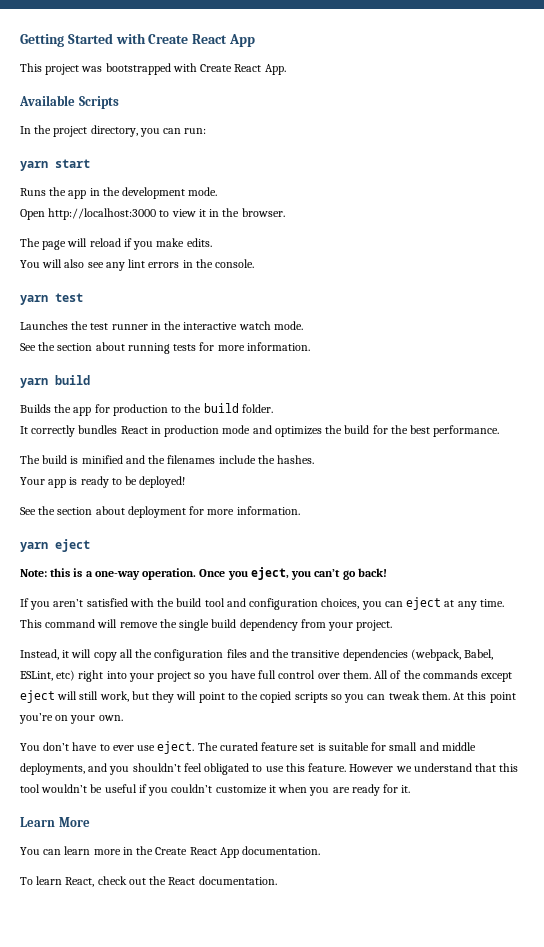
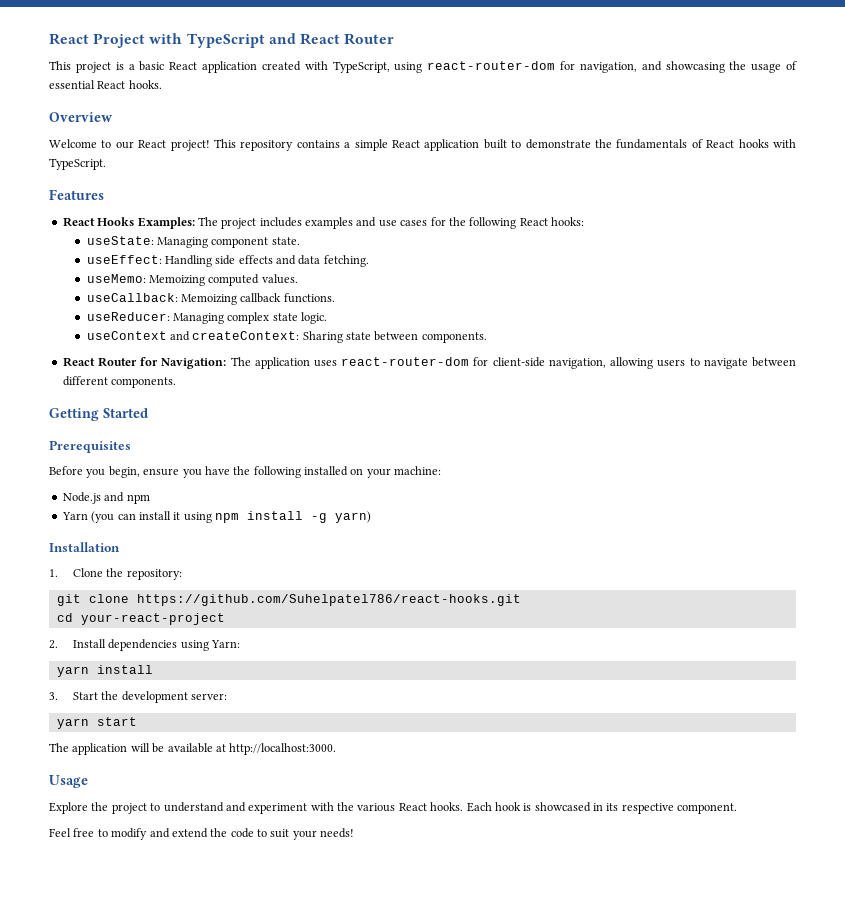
- Getting Started with Create React App
- This project was bootstrapped with Create React App.
- Available Scripts
- In the project directory, you can run:
+ React Project with TypeScript and React Router
+ This project is a basic React application created with TypeScript, using react-router-dom for navigation, and showcasing the usage of essential React hooks.
+ Overview
+ Welcome to our React project! This repository contains a simple React application built to demonstrate the fundamentals of React hooks with TypeScript.
+ Features
+ React Hooks Examples: The project includes examples and use cases for the following React hooks:
+ useState: Managing component state.
+ useEffect: Handling side effects and data fetching.
+ useMemo: Memoizing computed values.
+ useCallback: Memoizing callback functions.
+ useReducer: Managing complex state logic.
+ useContext and createContext: Sharing state between components.
+ React Router for Navigation: The application uses react-router-dom for client-side navigation, allowing users to navigate between different components.
+ Getting Started
+ Prerequisites
+ Before you begin, ensure you have the following installed on your machine:
+ Node.js and npm
+ Yarn (you can install it using npm install -g yarn)
+ Installation
+ 1. Clone the repository:
+ git clone https://github.com/Suhelpatel786/react-hooks.git
+ cd your-react-project
+ 2. Install dependencies using Yarn:
+ yarn install
+ 3. Start the development server:
  yarn start
- Runs the app in the development mode.
- Open http://localhost:3000 to view it in the browser.
- The page will reload if you make edits.
- You will also see any lint errors in the console.
- yarn test
- Launches the test runner in the interactive watch mode.
- See the section about running tests for more information.
- yarn build
- Builds the app for production to the build folder.
- It correctly bundles React in production mode and optimizes the build for the best performance.
- The build is minified and the filenames include the hashes.
- Your app is ready to be deployed!
- See the section about deployment for more information.
- yarn eject
- Note: this is a one-way operation. Once you eject, you can’t go back!
- If you aren’t satisfied with the build tool and configuration choices, you can eject at any time. This command will remove the single build dependency from your project.
- Instead, it will copy all the configuration files and the transitive dependencies (webpack, Babel, ESLint, etc) right into your project so you have full control over them. All of the commands except eject will still work, but they will point to the copied scripts so you can tweak them. At this point you’re on your own.
- You don’t have to ever use eject. The curated feature set is suitable for small and middle deployments, and you shouldn’t feel obligated to use this feature. However we understand that this tool wouldn’t be useful if you couldn’t customize it when you are ready for it.
- Learn More
- You can learn more in the Create React App documentation.
- To learn React, check out the React documentation.
+ The application will be available at http://localhost:3000.
+ Usage
+ Explore the project to understand and experiment with the various React hooks. Each hook is showcased in its respective component.
+ Feel free to modify and extend the code to suit your needs!

